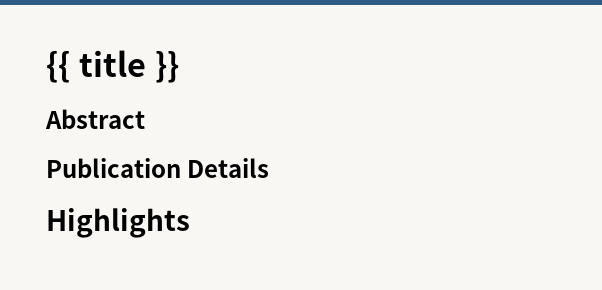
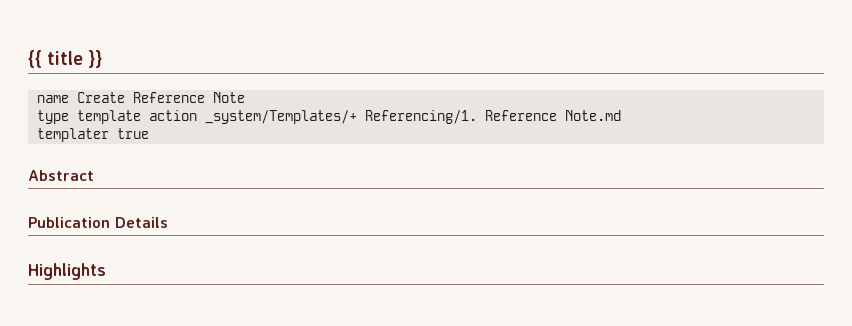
+ name Create Reference Note
+ type template action _system/Templates/+ Referencing/1. Reference Note.md
+ templater true

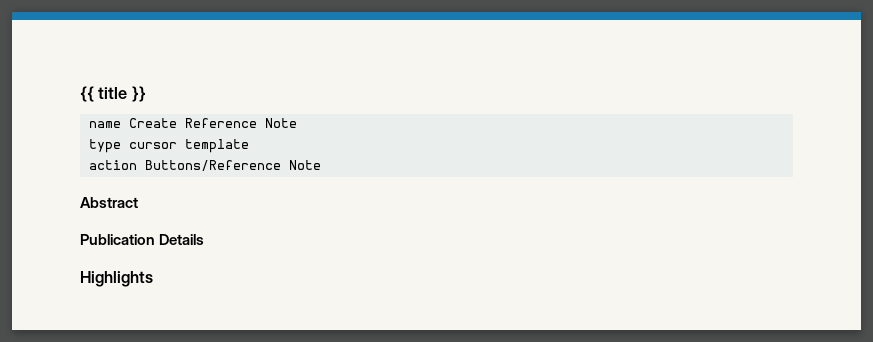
- type template action _system/Templates/+ Referencing/1. Reference Note.md
- templater true
+ type cursor template
+ action Buttons/Reference Note

